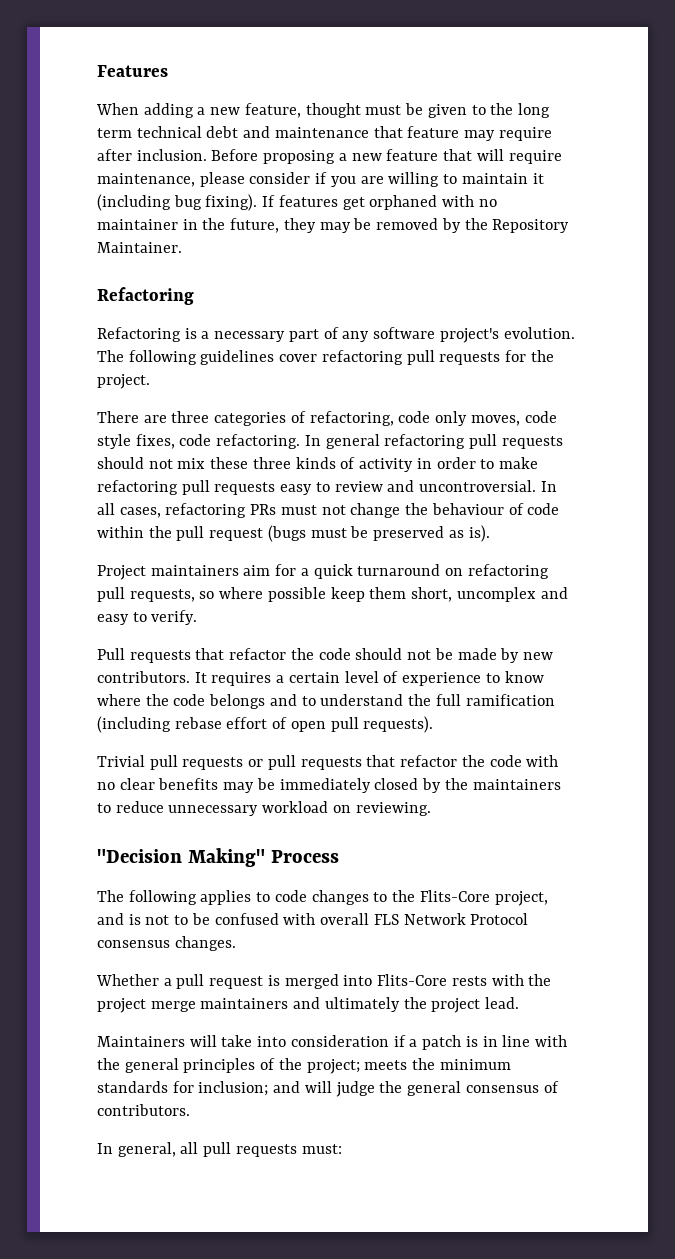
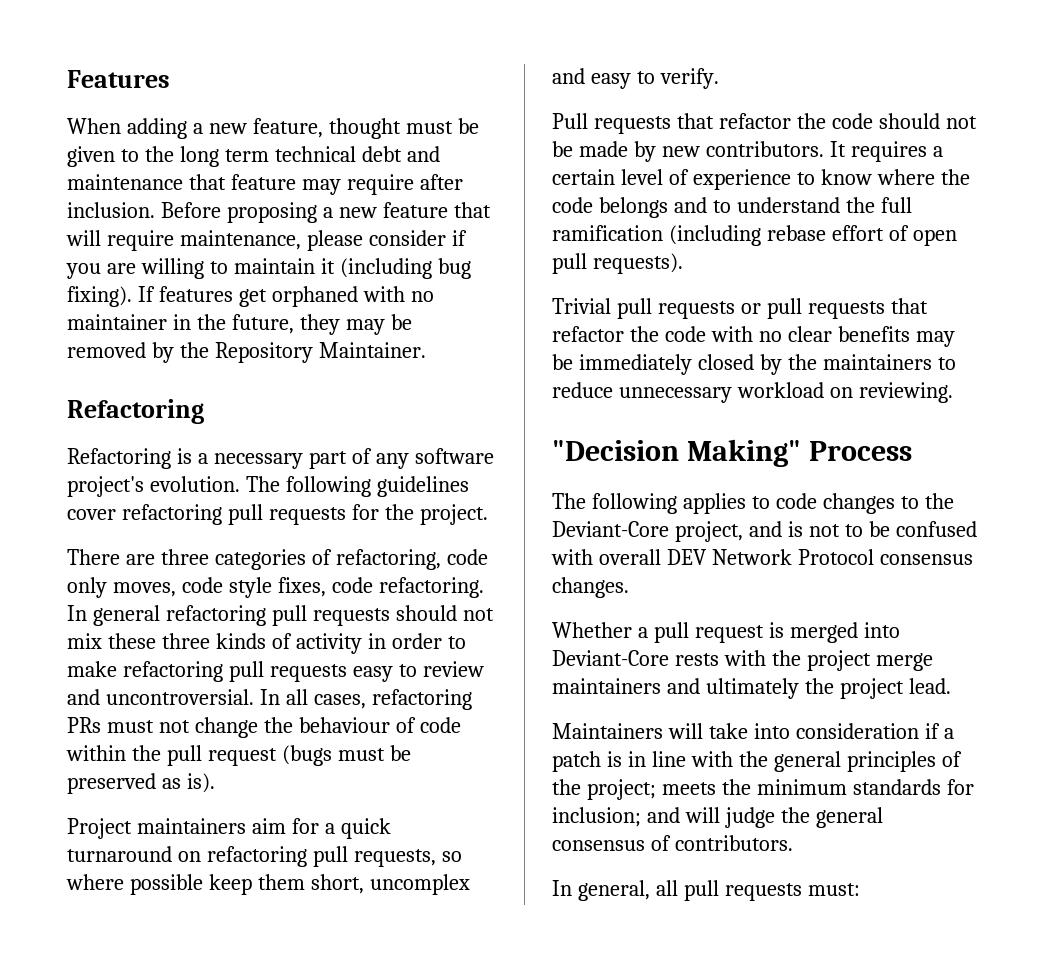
- The following applies to code changes to the Flits-Core project, and is not to be confused with overall FLS Network Protocol consensus changes.
+ The following applies to code changes to the Deviant-Core project, and is not to be confused with overall DEV Network Protocol consensus changes.
- Whether a pull request is merged into Flits-Core rests with the project merge maintainers and ultimately the project lead.
+ Whether a pull request is merged into Deviant-Core rests with the project merge maintainers and ultimately the project lead.

